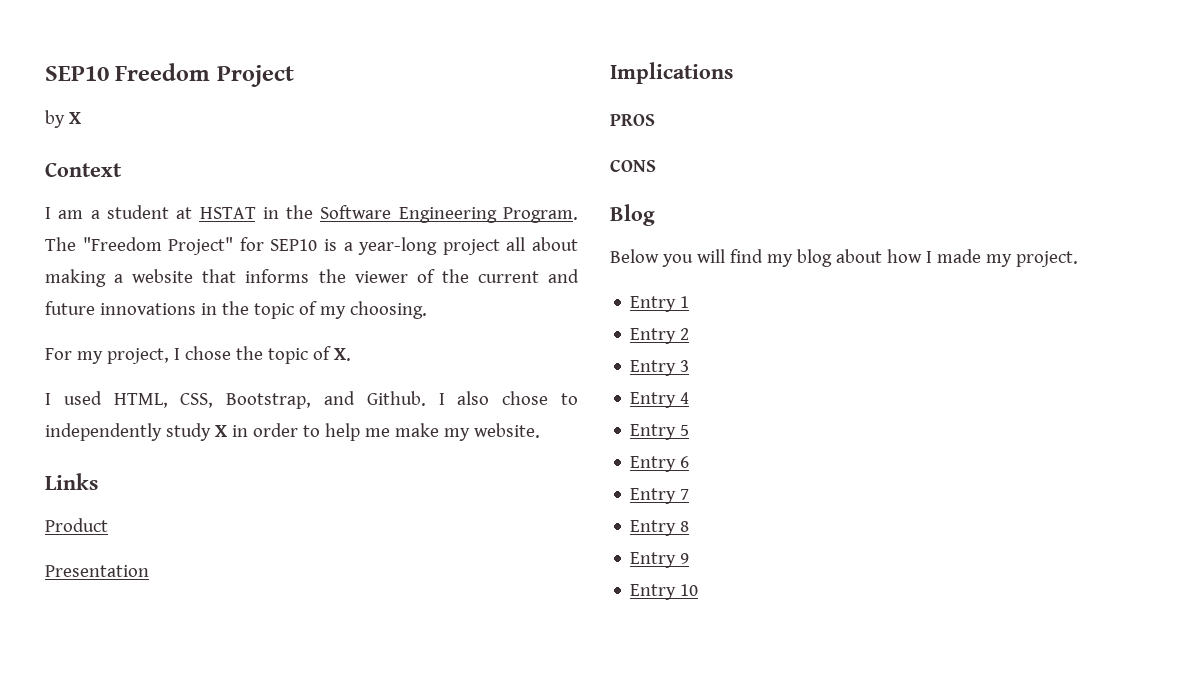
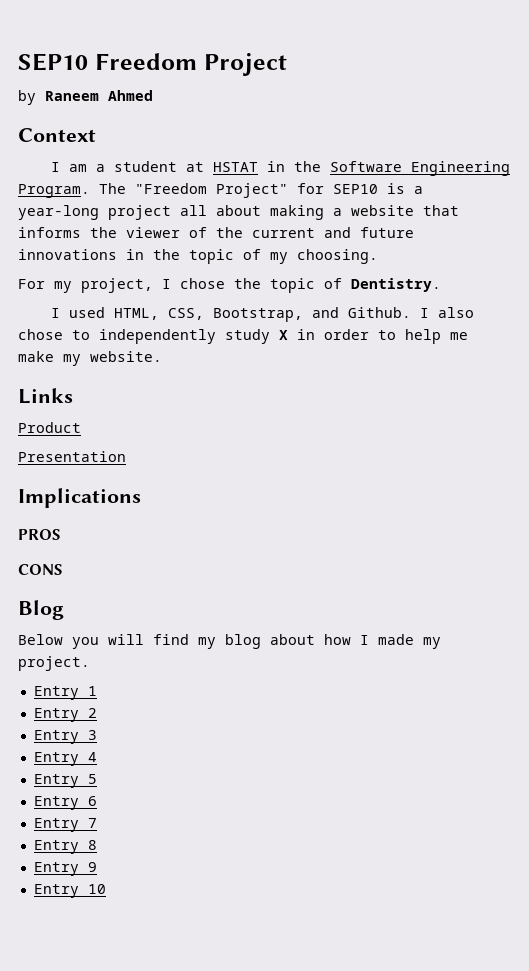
- by X
+ by Raneem Ahmed
- For my project, I chose the topic of X.
+ For my project, I chose the topic of Dentistry.

